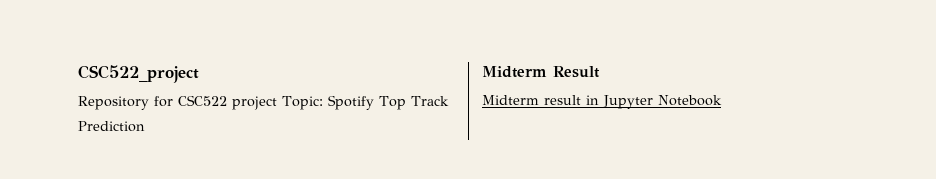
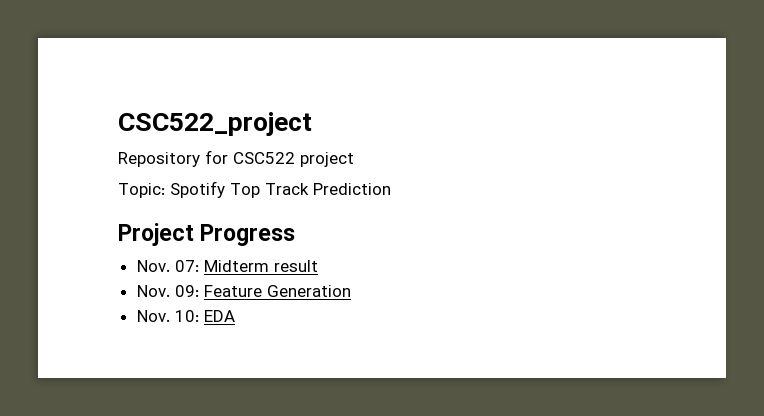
- Repository for CSC522 project Topic: Spotify Top Track Prediction
+ Repository for CSC522 project
+ Topic: Spotify Top Track Prediction
- Midterm Result
- Midterm result in Jupyter Notebook
+ Project Progress
+ Nov. 07: Midterm result
+ Nov. 09: Feature Generation
+ Nov. 10: EDA

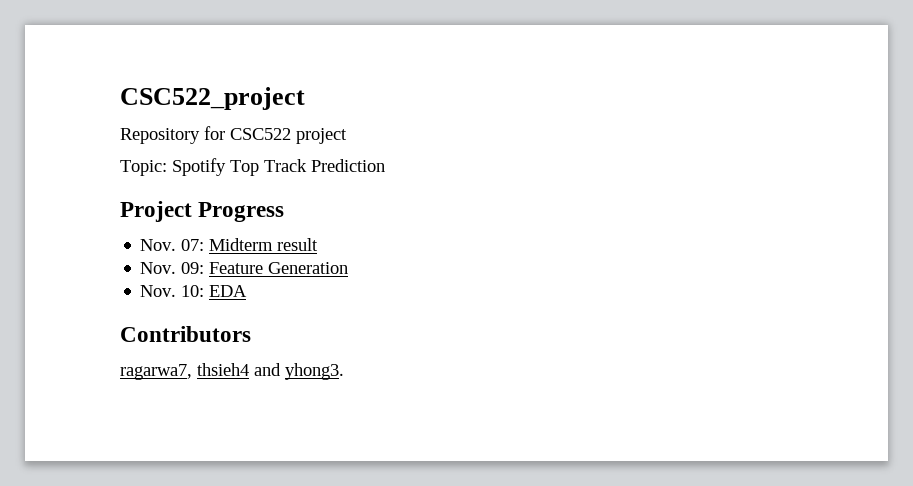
+ Contributors
+ ragarwa7, thsieh4 and yhong3.

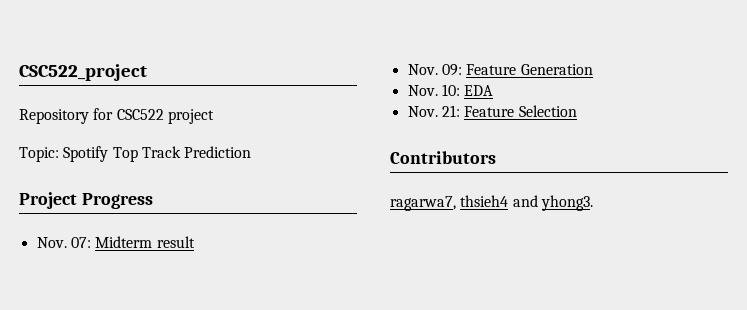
+ Nov. 21: Feature Selection

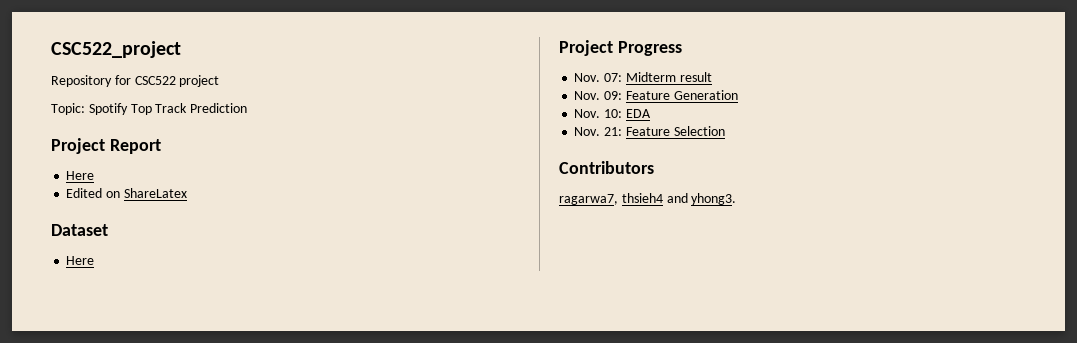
+ Project Report
+ Here
+ Edited on ShareLatex
+ Dataset
+ Here

